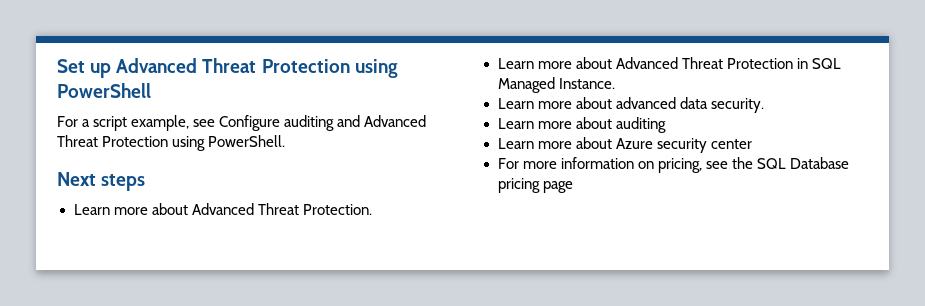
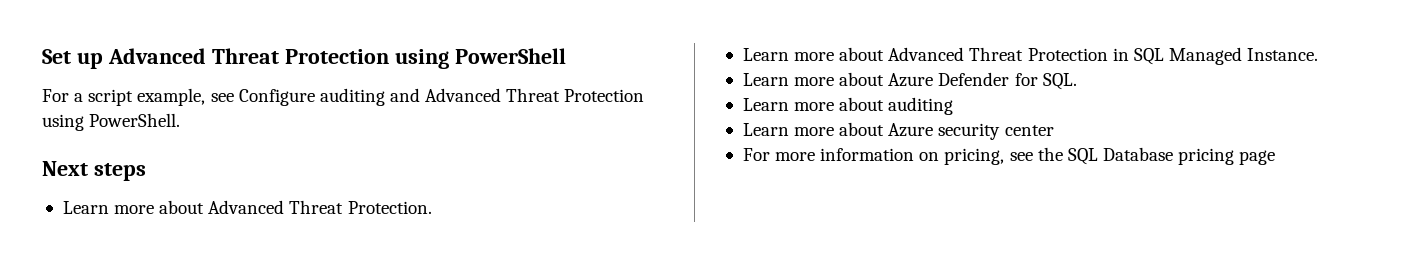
- Learn more about advanced data security.
+ Learn more about Azure Defender for SQL.

